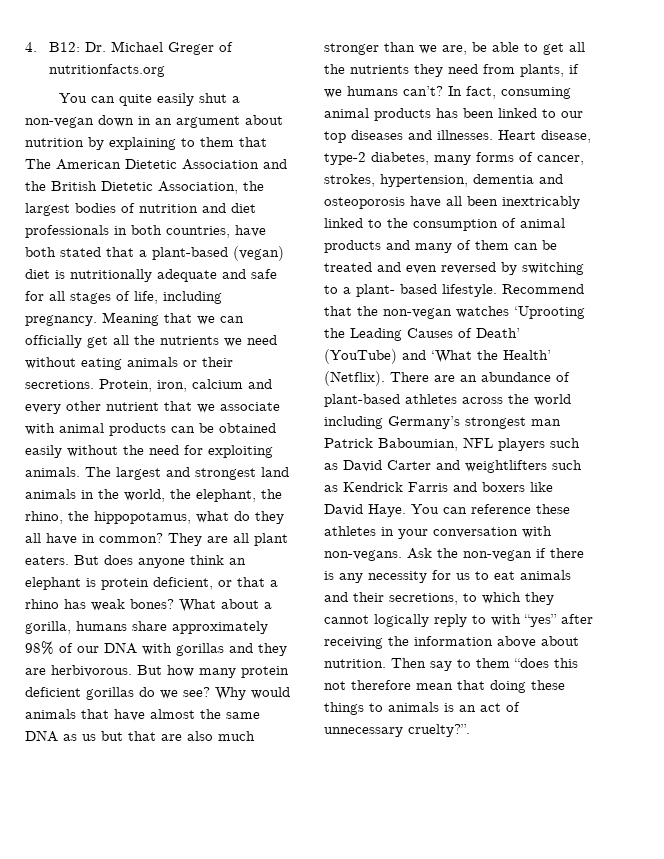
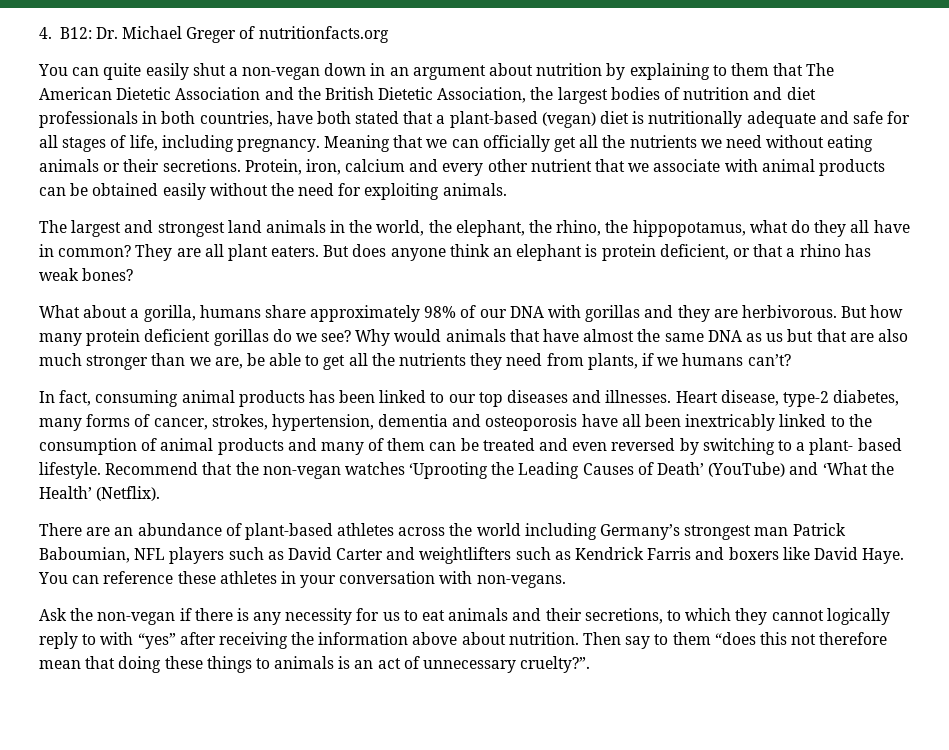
- Protein, iron, calcium and every other nutrient that we associate with animal products can be obtained easily without the need for exploiting animals. The largest and strongest land animals in the world, the elephant, the rhino, the hippopotamus, what do they all have in common?
+ Protein, iron, calcium and every other nutrient that we associate with animal products can be obtained easily without the need for exploiting animals.
+ The largest and strongest land animals in the world, the elephant, the rhino, the hippopotamus, what do they all have in common?
- But does anyone think an elephant is protein deficient, or that a rhino has weak bones? What about a gorilla, humans share approximately 98% of our DNA with gorillas and they are herbivorous.
+ But does anyone think an elephant is protein deficient, or that a rhino has weak bones?
+ What about a gorilla, humans share approximately 98% of our DNA with gorillas and they are herbivorous.
- Why would animals that have almost the same DNA as us but that are also much stronger than we are, be able to get all the nutrients they need from plants, if we humans can’t? In fact, consuming animal products has been linked to our top diseases and illnesses.
+ Why would animals that have almost the same DNA as us but that are also much stronger than we are, be able to get all the nutrients they need from plants, if we humans can’t?
+ In fact, consuming animal products has been linked to our top diseases and illnesses.
- Recommend that the non-vegan watches ‘Uprooting the Leading Causes of Death’ (YouTube) and ‘What the Health’ (Netflix). There are an abundance of plant-based athletes across the world including Germany’s strongest man Patrick Baboumian, NFL players such as David Carter and weightlifters such as Kendrick Farris and boxers like David Haye.
+ Recommend that the non-vegan watches ‘Uprooting the Leading Causes of Death’ (YouTube) and ‘What the Health’ (Netflix).
+ There are an abundance of plant-based athletes across the world including Germany’s strongest man Patrick Baboumian, NFL players such as David Carter and weightlifters such as Kendrick Farris and boxers like David Haye.
- You can reference these athletes in your conversation with non-vegans. Ask the non-vegan if there is any necessity for us to eat animals and their secretions, to which they cannot logically reply to with “yes” after receiving the information above about nutrition.
+ You can reference these athletes in your conversation with non-vegans.
+ Ask the non-vegan if there is any necessity for us to eat animals and their secretions, to which they cannot logically reply to with “yes” after receiving the information above about nutrition.

